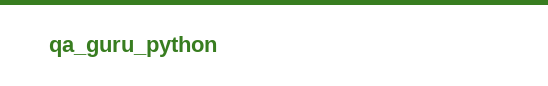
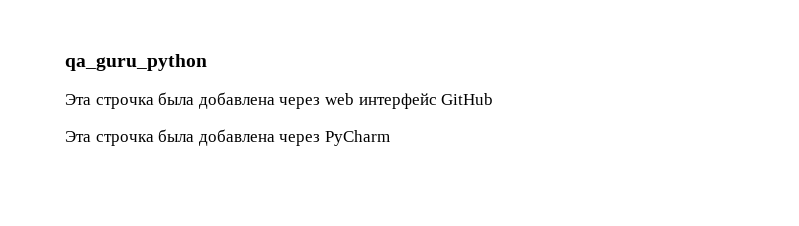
+ Эта строчка была добавлена через web интерфейс GitHub
+ Эта строчка была добавлена через PyCharm

